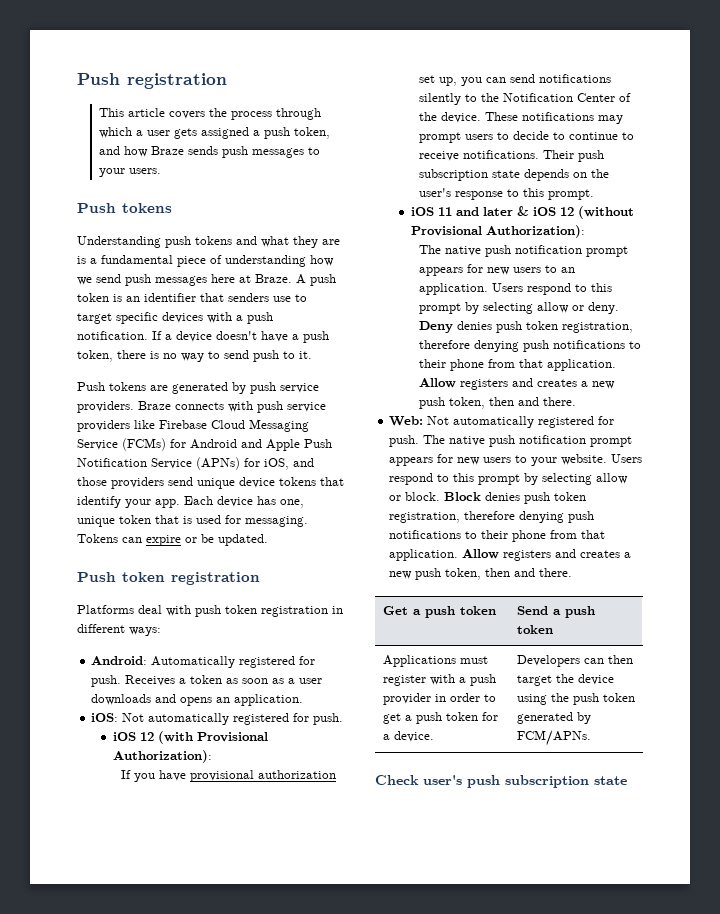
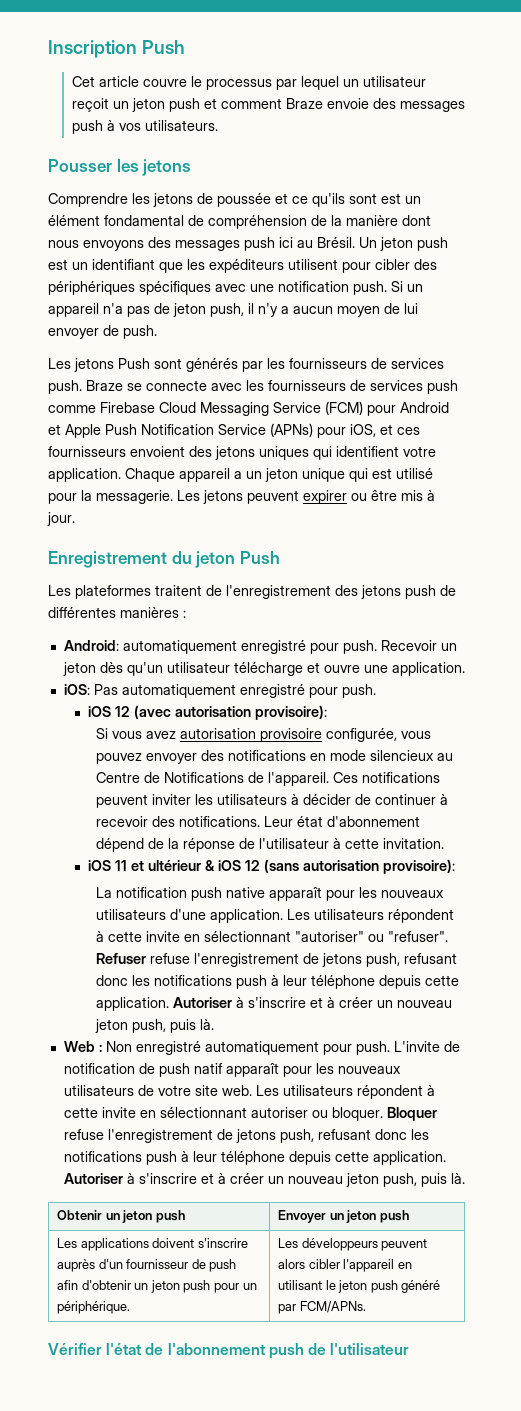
- Push registration
- This article covers the process through which a user gets assigned a push token, and how Braze sends push messages to your users.
- Push tokens
- Understanding push tokens and what they are is a fundamental piece of understanding how we send push messages here at Braze. A push token is an identifier that senders use to target specific devices with a push notification. If a device doesn't have a push token, there is no way to send push to it.
- Push tokens are generated by push service providers. Braze connects with push service providers like Firebase Cloud Messaging Service (FCMs) for Android and Apple Push Notification Service (APNs) for iOS, and those providers send unique device tokens that identify your app. Each device has one, unique token that is used for messaging. Tokens can expire or be updated.
- Push token registration
- Platforms deal with push token registration in different ways:
- Android: Automatically registered for push. Receives a token as soon as a user downloads and opens an application.
- iOS: Not automatically registered for push.
- iOS 12 (with Provisional Authorization):
- If you have provisional authorization set up, you can send notifications silently to the Notification Center of the device. These notifications may prompt users to decide to continue to receive notifications. Their push subscription state depends on the user's response to this prompt.
+ Inscription Push
+ Cet article couvre le processus par lequel un utilisateur reçoit un jeton push et comment Braze envoie des messages push à vos utilisateurs.
+ Pousser les jetons
+ Comprendre les jetons de poussée et ce qu'ils sont est un élément fondamental de compréhension de la manière dont nous envoyons des messages push ici au Brésil. Un jeton push est un identifiant que les expéditeurs utilisent pour cibler des périphériques spécifiques avec une notification push. Si un appareil n'a pas de jeton push, il n'y a aucun moyen de lui envoyer de push.
+ Les jetons Push sont générés par les fournisseurs de services push. Braze se connecte avec les fournisseurs de services push comme Firebase Cloud Messaging Service (FCM) pour Android et Apple Push Notification Service (APNs) pour iOS, et ces fournisseurs envoient des jetons uniques qui identifient votre application. Chaque appareil a un jeton unique qui est utilisé pour la messagerie. Les jetons peuvent expirer ou être mis à jour.
+ Enregistrement du jeton Push
+ Les plateformes traitent de l'enregistrement des jetons push de différentes manières :
+ Android: automatiquement enregistré pour push. Recevoir un jeton dès qu'un utilisateur télécharge et ouvre une application.
+ iOS: Pas automatiquement enregistré pour push.
+ iOS 12 (avec autorisation provisoire):
+ Si vous avez autorisation provisoire configurée, vous pouvez envoyer des notifications en mode silencieux au Centre de Notifications de l'appareil. Ces notifications peuvent inviter les utilisateurs à décider de continuer à recevoir des notifications. Leur état d'abonnement dépend de la réponse de l'utilisateur à cette invitation.
- iOS 11 and later & iOS 12 (without Provisional Authorization):
- The native push notification prompt appears for new users to an application. Users respond to this prompt by selecting allow or deny. Deny denies push token registration, therefore denying push notifications to their phone from that application. Allow registers and creates a new push token, then and there.
- Web: Not automatically registered for push. The native push notification prompt appears for new users to your website. Users respond to this prompt by selecting allow or block. Block denies push token registration, therefore denying push notifications to their phone from that application. Allow registers and creates a new push token, then and there.
- Get a push token | Send a push token
- Applications must register with a push provider in order to get a push token for a device. | Developers can then target the device using the push token generated by FCM/APNs.
- Check user's push subscription state
+ iOS 11 et ultérieur & iOS 12 (sans autorisation provisoire):
+ La notification push native apparaît pour les nouveaux utilisateurs d'une application. Les utilisateurs répondent à cette invite en sélectionnant "autoriser" ou "refuser". Refuser refuse l'enregistrement de jetons push, refusant donc les notifications push à leur téléphone depuis cette application. Autoriser à s'inscrire et à créer un nouveau jeton push, puis là.
+ Web : Non enregistré automatiquement pour push. L'invite de notification de push natif apparaît pour les nouveaux utilisateurs de votre site web. Les utilisateurs répondent à cette invite en sélectionnant autoriser ou bloquer. Bloquer refuse l'enregistrement de jetons push, refusant donc les notifications push à leur téléphone depuis cette application. Autoriser à s'inscrire et à créer un nouveau jeton push, puis là.
+ Obtenir un jeton push | Envoyer un jeton push
+ Les applications doivent s'inscrire auprès d'un fournisseur de push afin d'obtenir un jeton push pour un périphérique. | Les développeurs peuvent alors cibler l'appareil en utilisant le jeton push généré par FCM/APNs.
+ Vérifier l'état de l'abonnement push de l'utilisateur

